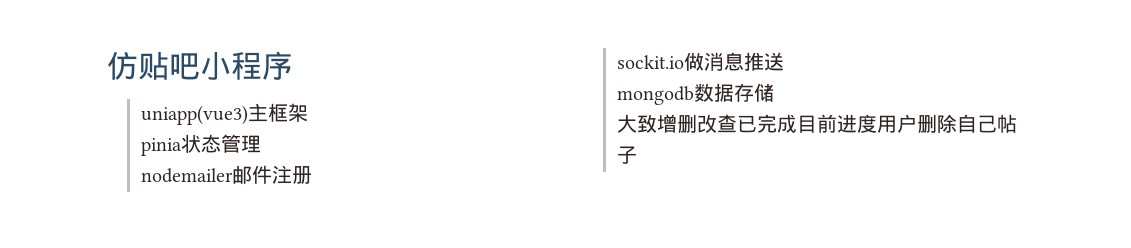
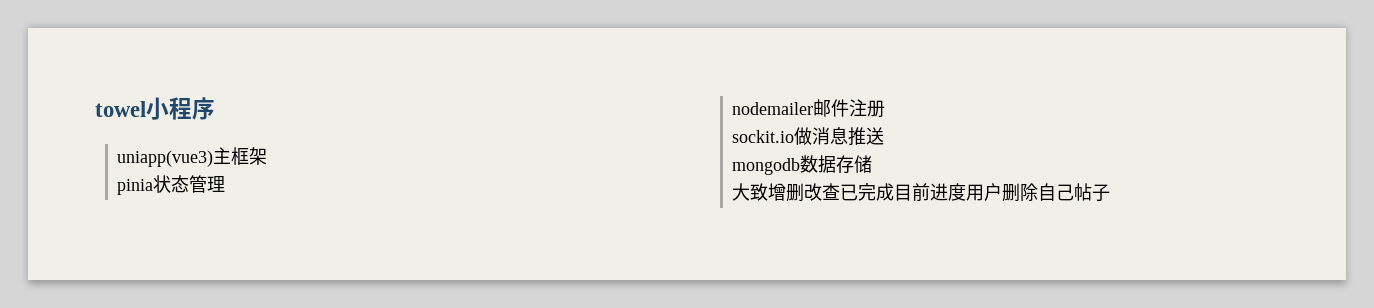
- 仿贴吧小程序
+ towel小程序

